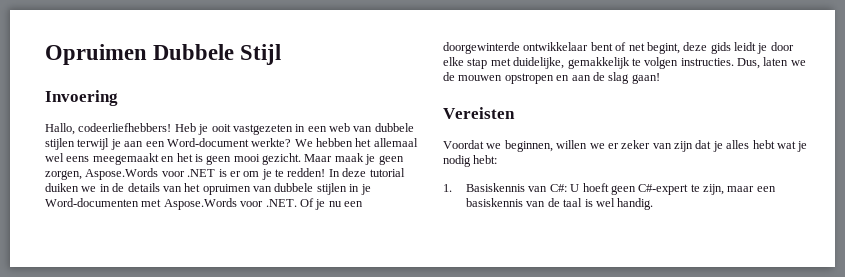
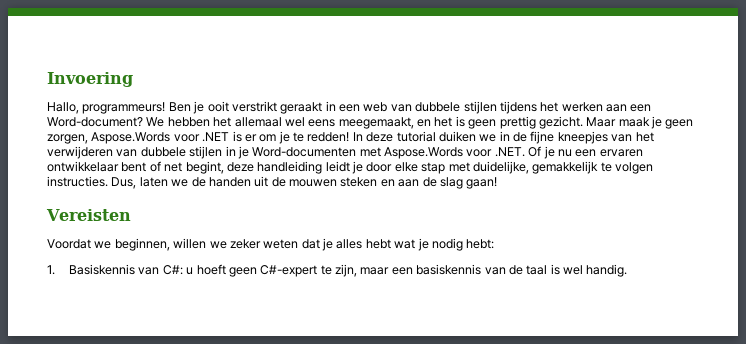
- Opruimen Dubbele Stijl
- Hallo, codeerliefhebbers! Heb je ooit vastgezeten in een web van dubbele stijlen terwijl je aan een Word-document werkte?
+ Hallo, programmeurs! Ben je ooit verstrikt geraakt in een web van dubbele stijlen tijdens het werken aan een Word-document?
- We hebben het allemaal wel eens meegemaakt en het is geen mooi gezicht.
+ We hebben het allemaal wel eens meegemaakt, en het is geen prettig gezicht.
- In deze tutorial duiken we in de details van het opruimen van dubbele stijlen in je Word-documenten met Aspose.Words voor .NET. Of je nu een doorgewinterde ontwikkelaar bent of net begint, deze gids leidt je door elke stap met duidelijke, gemakkelijk te volgen instructies.
+ In deze tutorial duiken we in de fijne kneepjes van het verwijderen van dubbele stijlen in je Word-documenten met Aspose.Words voor .NET. Of je nu een ervaren ontwikkelaar bent of net begint, deze handleiding leidt je door elke stap met duidelijke, gemakkelijk te volgen instructies.
- Dus, laten we de mouwen opstropen en aan de slag gaan!
+ Dus, laten we de handen uit de mouwen steken en aan de slag gaan!
- Voordat we beginnen, willen we er zeker van zijn dat je alles hebt wat je nodig hebt:
+ Voordat we beginnen, willen we zeker weten dat je alles hebt wat je nodig hebt:
- 1. Basiskennis van C#: U hoeft geen C#-expert te zijn, maar een basiskennis van de taal is wel handig.
+ 1. Basiskennis van C#: u hoeft geen C#-expert te zijn, maar een basiskennis van de taal is wel handig.

